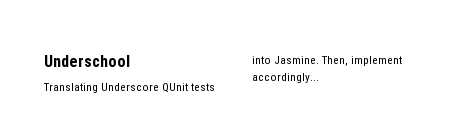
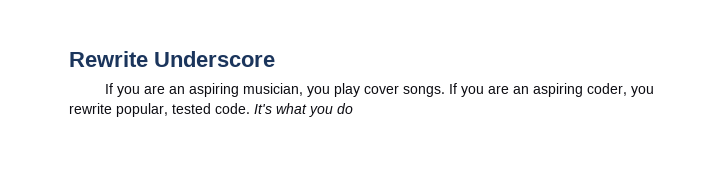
- Underschool
- Translating Underscore QUnit tests into Jasmine. Then, implement accordingly...
+ Rewrite Underscore
+ If you are an aspiring musician, you play cover songs. If you are an aspiring coder, you rewrite popular, tested code. It's what you do

